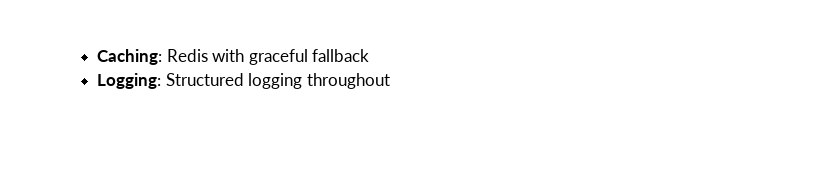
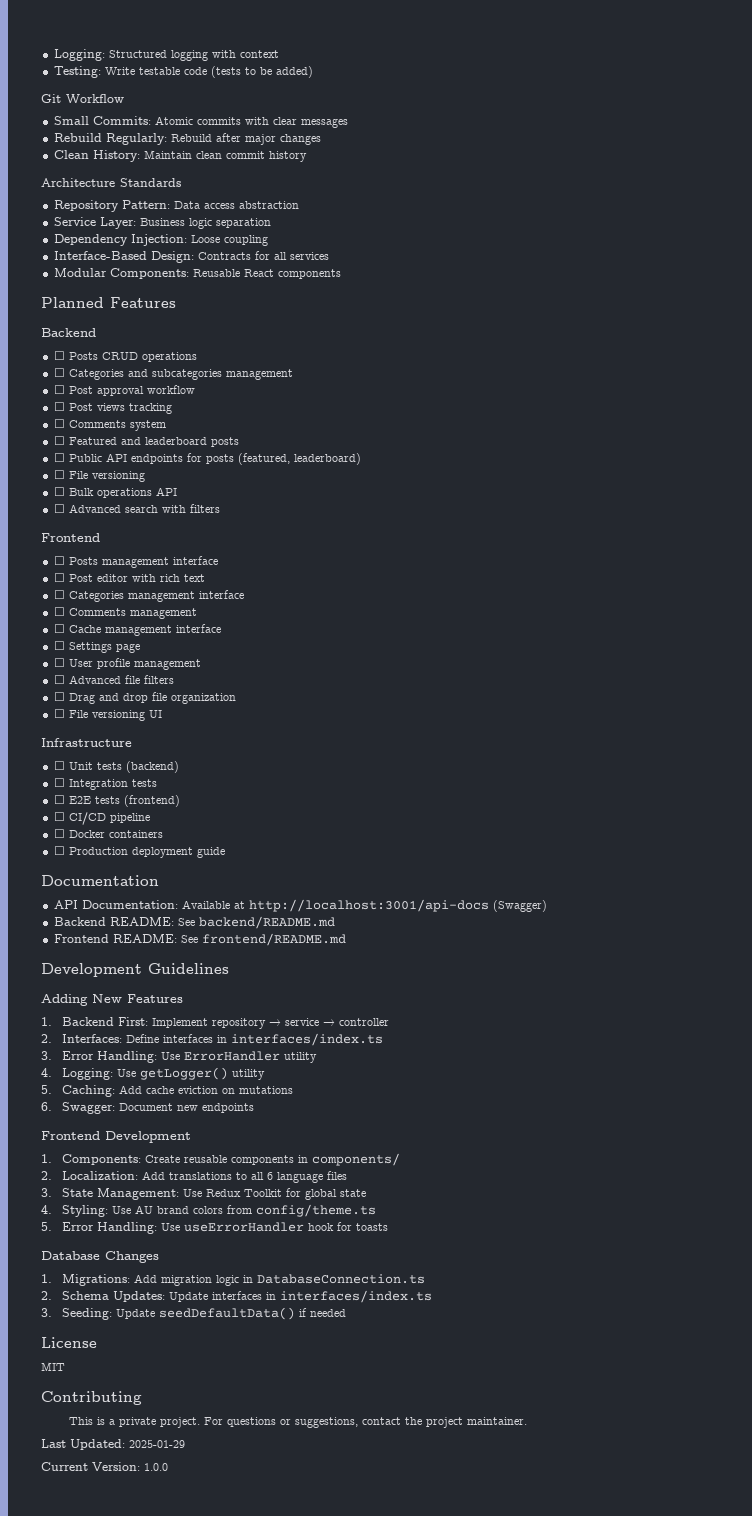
- Caching: Redis with graceful fallback
- Logging: Structured logging throughout
+ Logging: Structured logging with context
+ Testing: Write testable code (tests to be added)
+ Git Workflow
+ Small Commits: Atomic commits with clear messages
+ Rebuild Regularly: Rebuild after major changes
+ Clean History: Maintain clean commit history
+ Architecture Standards
+ Repository Pattern: Data access abstraction
+ Service Layer: Business logic separation
+ Dependency Injection: Loose coupling
+ Interface-Based Design: Contracts for all services
+ Modular Components: Reusable React components
+ Planned Features
+ Backend
+ ☐ Posts CRUD operations
+ ☐ Categories and subcategories management
+ ☐ Post approval workflow
+ ☐ Post views tracking
+ ☐ Comments system
+ ☐ Featured and leaderboard posts
+ ☐ Public API endpoints for posts (featured, leaderboard)
+ ☐ File versioning
+ ☐ Bulk operations API
+ ☐ Advanced search with filters
+ Frontend
+ ☐ Posts management interface
+ ☐ Post editor with rich text
+ ☐ Categories management interface
+ ☐ Comments management
+ ☐ Cache management interface
+ ☐ Settings page
+ ☐ User profile management
+ ☐ Advanced file filters
+ ☐ Drag and drop file organization
+ ☐ File versioning UI
+ Infrastructure
+ ☐ Unit tests (backend)
+ ☐ Integration tests
+ ☐ E2E tests (frontend)
+ ☐ CI/CD pipeline
+ ☐ Docker containers
+ ☐ Production deployment guide
+ Documentation
+ API Documentation: Available at http://localhost:3001/api-docs (Swagger)
+ Backend README: See backend/README.md
+ Frontend README: See frontend/README.md
+ Development Guidelines
+ Adding New Features
+ 1. Backend First: Implement repository → service → controller
+ 2. Interfaces: Define interfaces in interfaces/index.ts
+ 3. Error Handling: Use ErrorHandler utility
+ 4. Logging: Use getLogger() utility
+ 5. Caching: Add cache eviction on mutations
+ 6. Swagger: Document new endpoints
+ Frontend Development
+ 1. Components: Create reusable components in components/
+ 2. Localization: Add translations to all 6 language files
+ 3. State Management: Use Redux Toolkit for global state
+ 4. Styling: Use AU brand colors from config/theme.ts
+ 5. Error Handling: Use useErrorHandler hook for toasts
+ Database Changes
+ 1. Migrations: Add migration logic in DatabaseConnection.ts
+ 2. Schema Updates: Update interfaces in interfaces/index.ts
+ 3. Seeding: Update seedDefaultData() if needed
+ License
+ MIT
+ Contributing
+ This is a private project. For questions or suggestions, contact the project maintainer.
+ Last Updated: 2025-01-29
+ Current Version: 1.0.0

